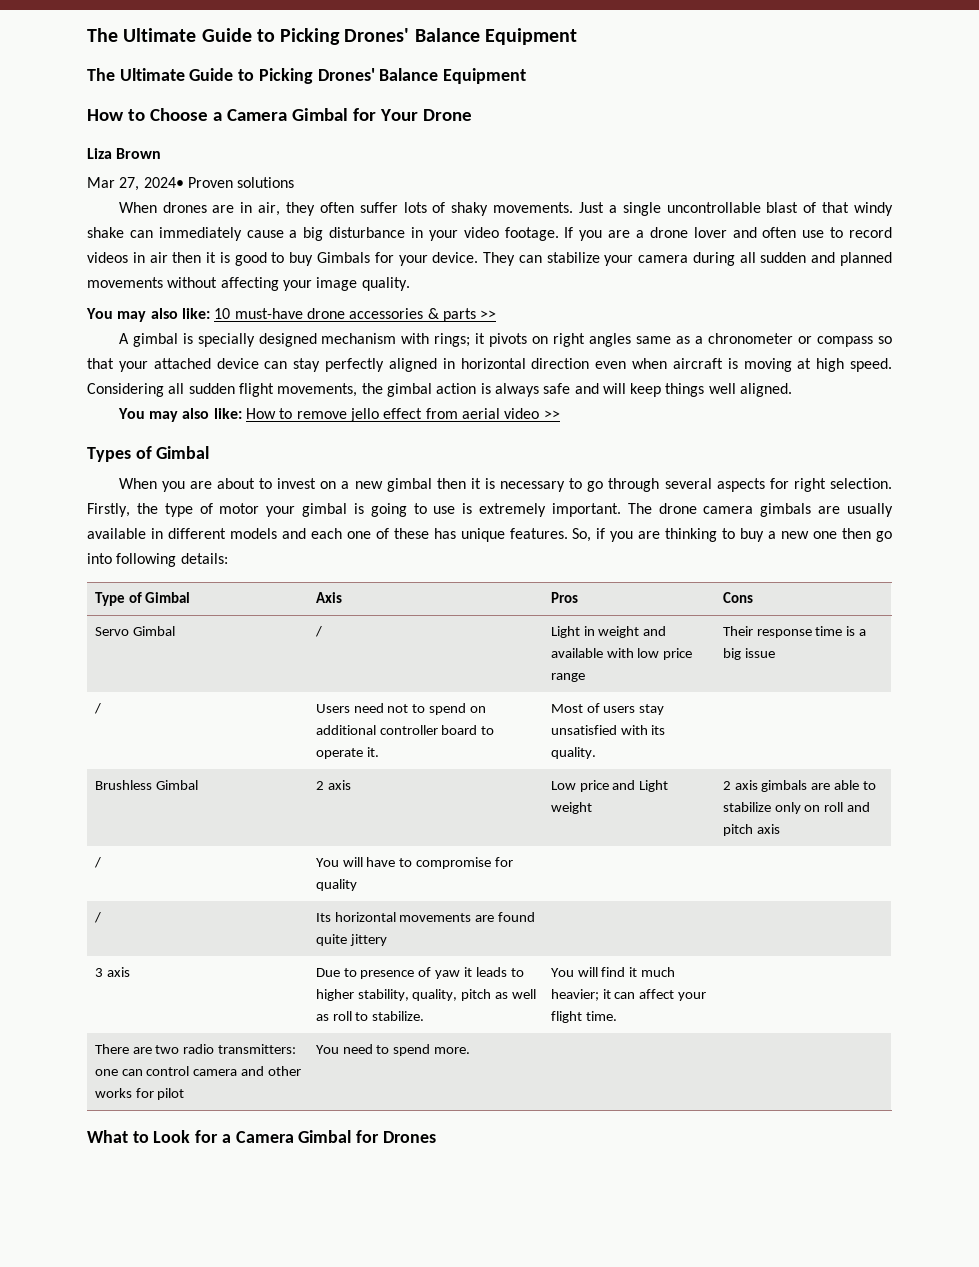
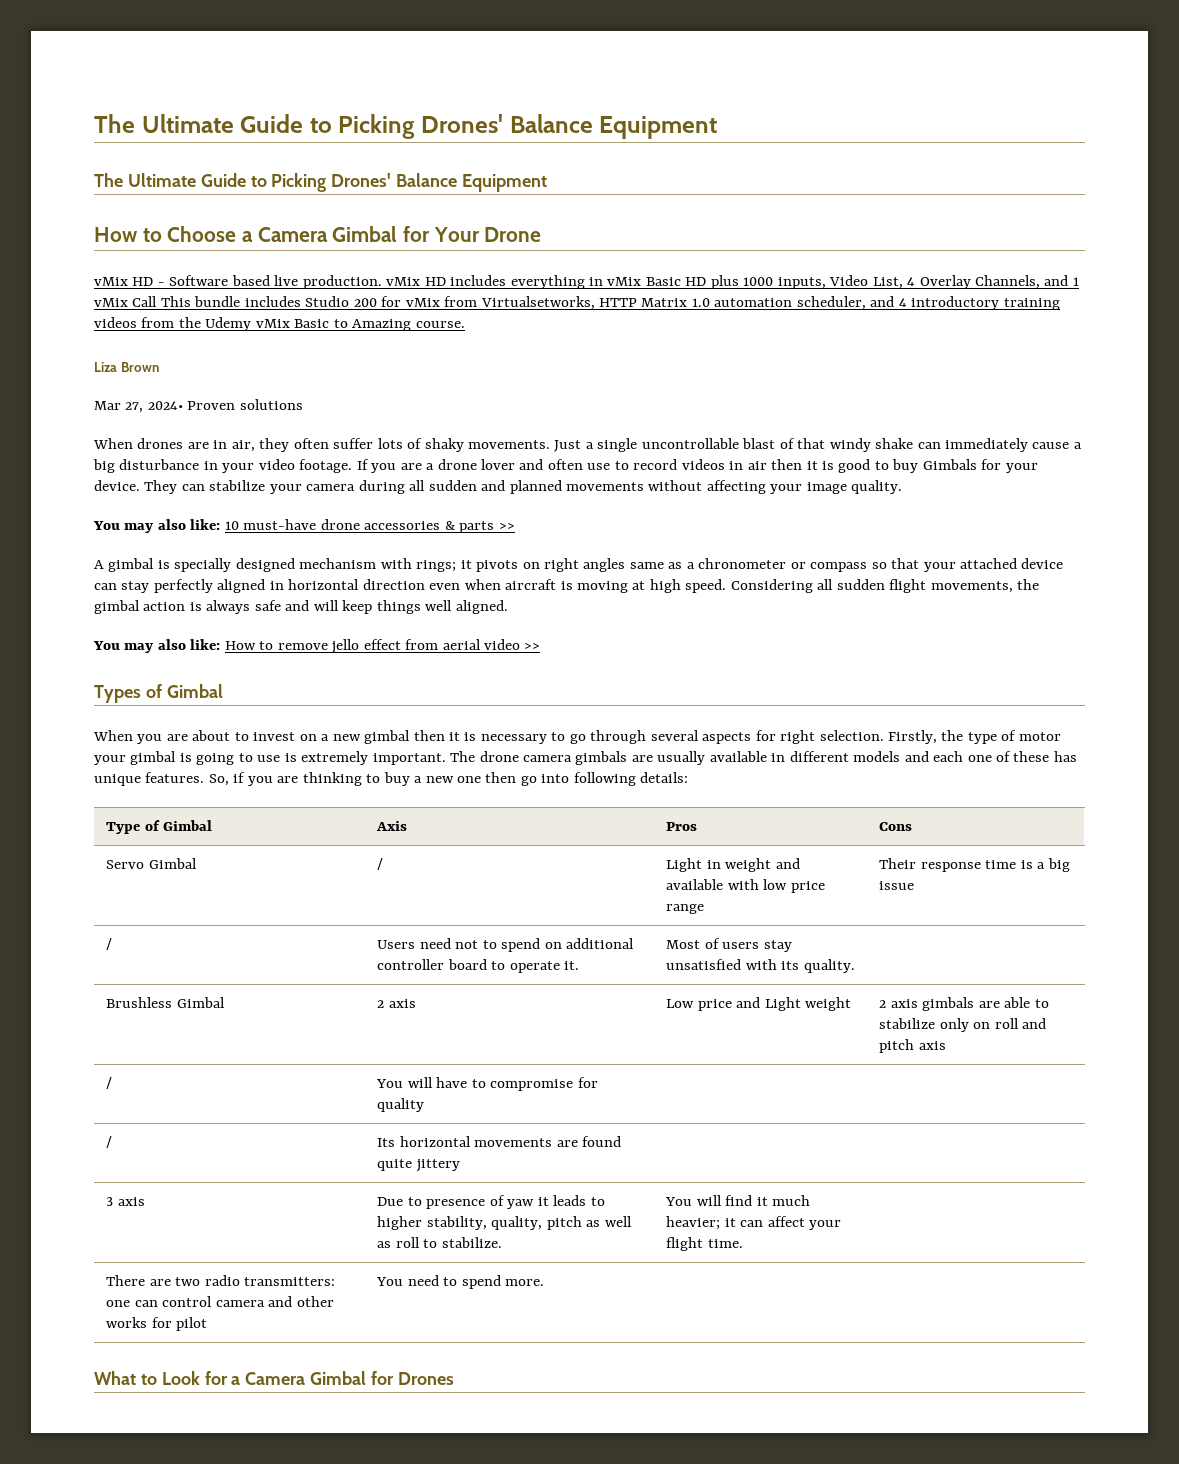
+ vMix HD - Software based live production. vMix HD includes everything in vMix Basic HD plus 1000 inputs, Video List, 4 Overlay Channels, and 1 vMix Call This bundle includes Studio 200 for vMix from Virtualsetworks, HTTP Matrix 1.0 automation scheduler, and 4 introductory training videos from the Udemy vMix Basic to Amazing course.

